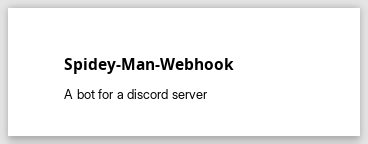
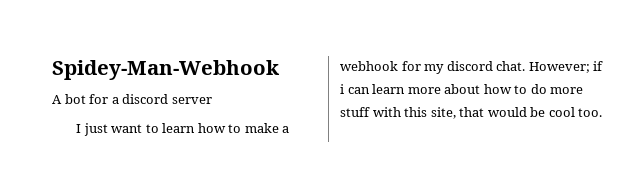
+ I just want to learn how to make a webhook for my discord chat. However; if i can learn more about how to do more stuff with this site, that would be cool too.

